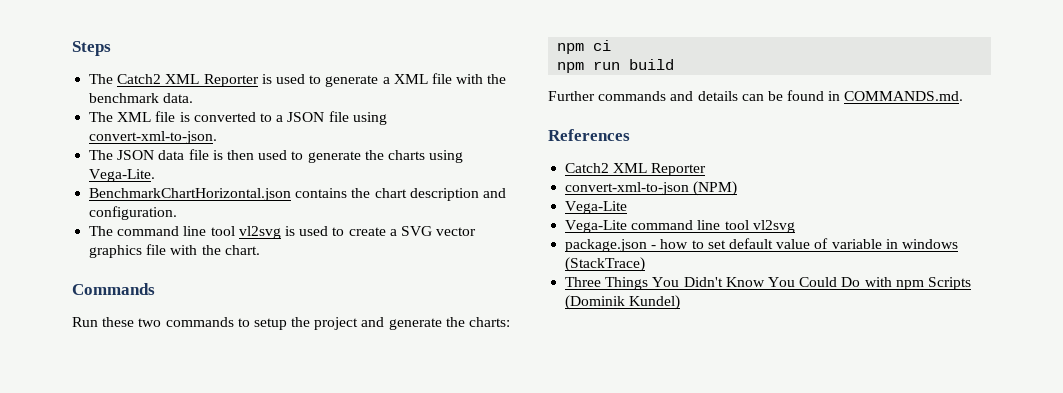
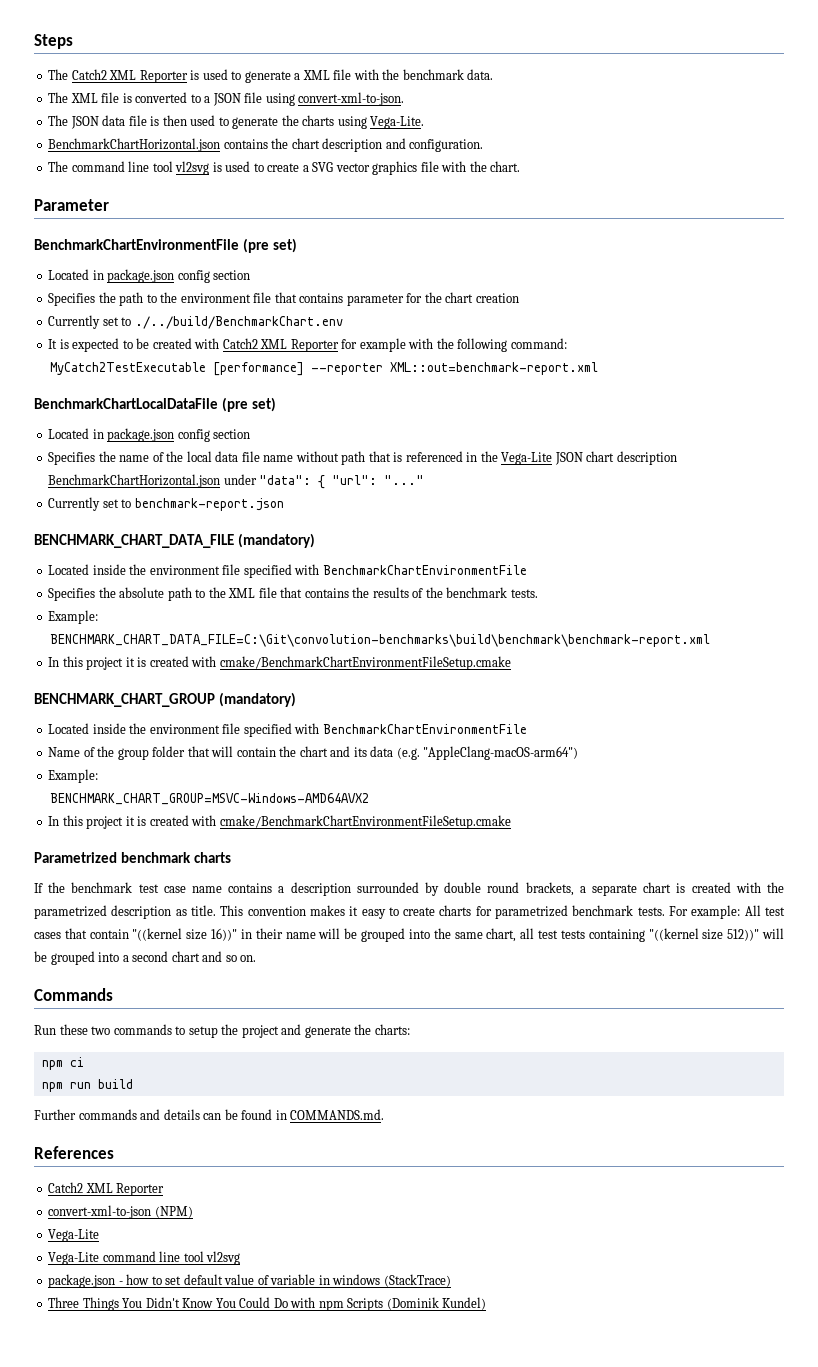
+ Parameter
+ BenchmarkChartEnvironmentFile (pre set)
+ Located in package.json config section
+ Specifies the path to the environment file that contains parameter for the chart creation
+ Currently set to ./../build/BenchmarkChart.env
+ It is expected to be created with Catch2 XML Reporter for example with the following command:
+ MyCatch2TestExecutable [performance] --reporter XML::out=benchmark-report.xml
+ BenchmarkChartLocalDataFile (pre set)
+ Located in package.json config section
+ Specifies the name of the local data file name without path that is referenced in the Vega-Lite JSON chart description BenchmarkChartHorizontal.json under "data": { "url": "..."
+ Currently set to benchmark-report.json
+ BENCHMARK_CHART_DATA_FILE (mandatory)
+ Located inside the environment file specified with BenchmarkChartEnvironmentFile
+ Specifies the absolute path to the XML file that contains the results of the benchmark tests.
+ Example:
+ BENCHMARK_CHART_DATA_FILE=C:\Git\convolution-benchmarks\build\benchmark\benchmark-report.xml
+ In this project it is created with cmake/BenchmarkChartEnvironmentFileSetup.cmake
+ BENCHMARK_CHART_GROUP (mandatory)
+ Located inside the environment file specified with BenchmarkChartEnvironmentFile
+ Name of the group folder that will contain the chart and its data (e.g. "AppleClang-macOS-arm64")
+ Example:
+ BENCHMARK_CHART_GROUP=MSVC-Windows-AMD64AVX2
+ In this project it is created with cmake/BenchmarkChartEnvironmentFileSetup.cmake
+ Parametrized benchmark charts
+ If the benchmark test case name contains a description surrounded by double round brackets, a separate chart is created with the parametrized description as title. This convention makes it easy to create charts for parametrized benchmark tests. For example: All test cases that contain "((kernel size 16))" in their name will be grouped into the same chart, all test tests containing "((kernel size 512))" will be grouped into a second chart and so on.

